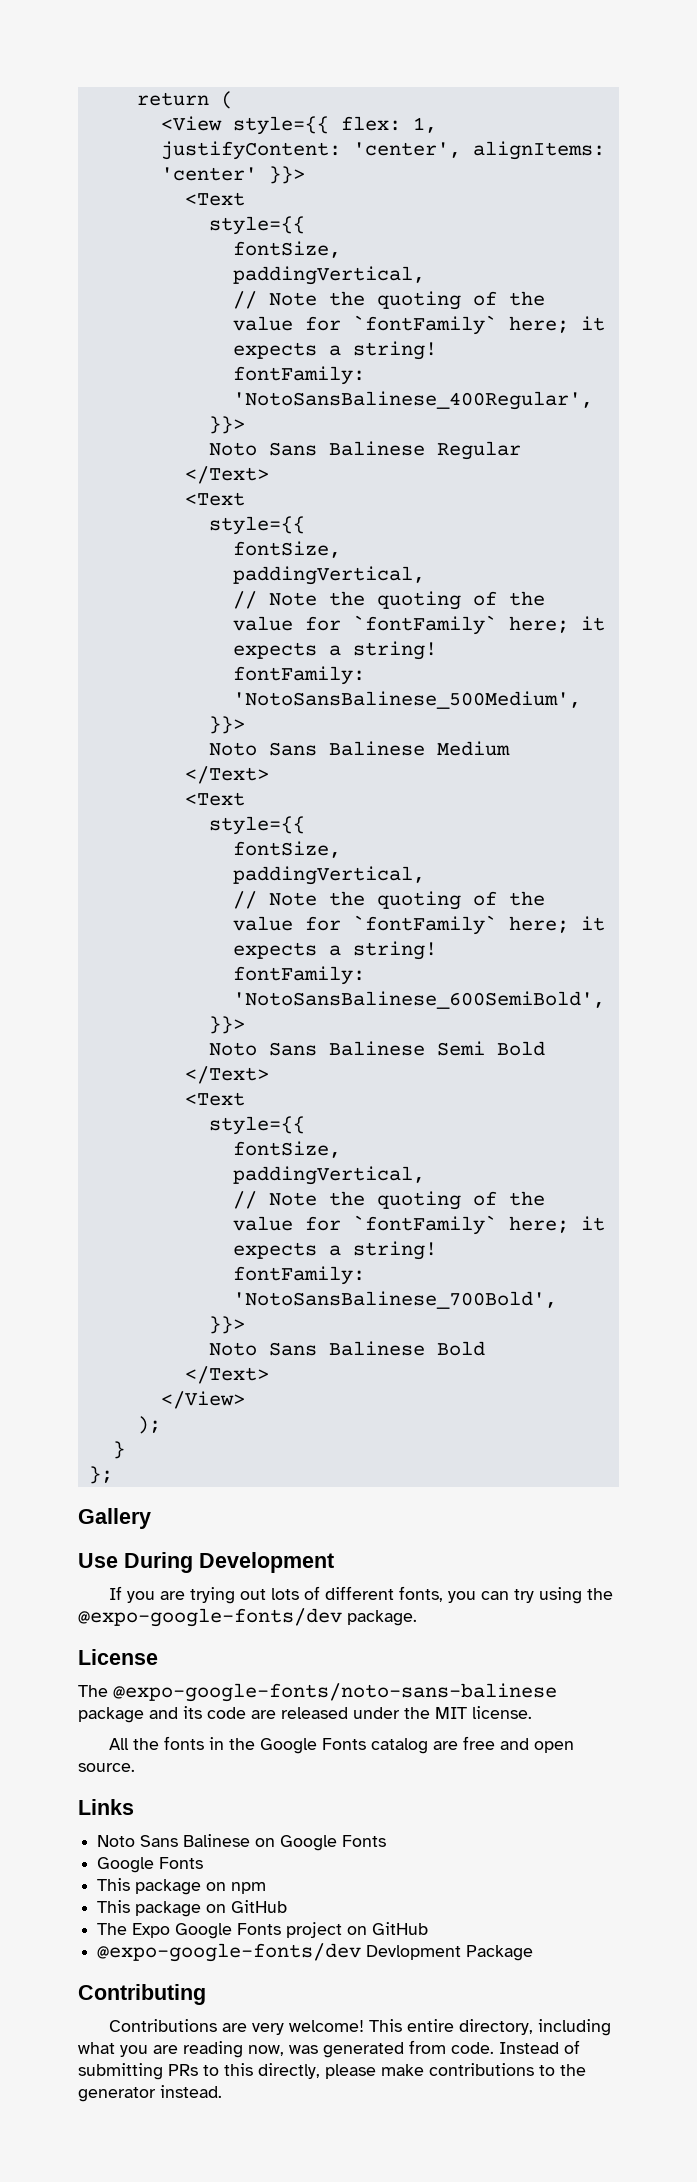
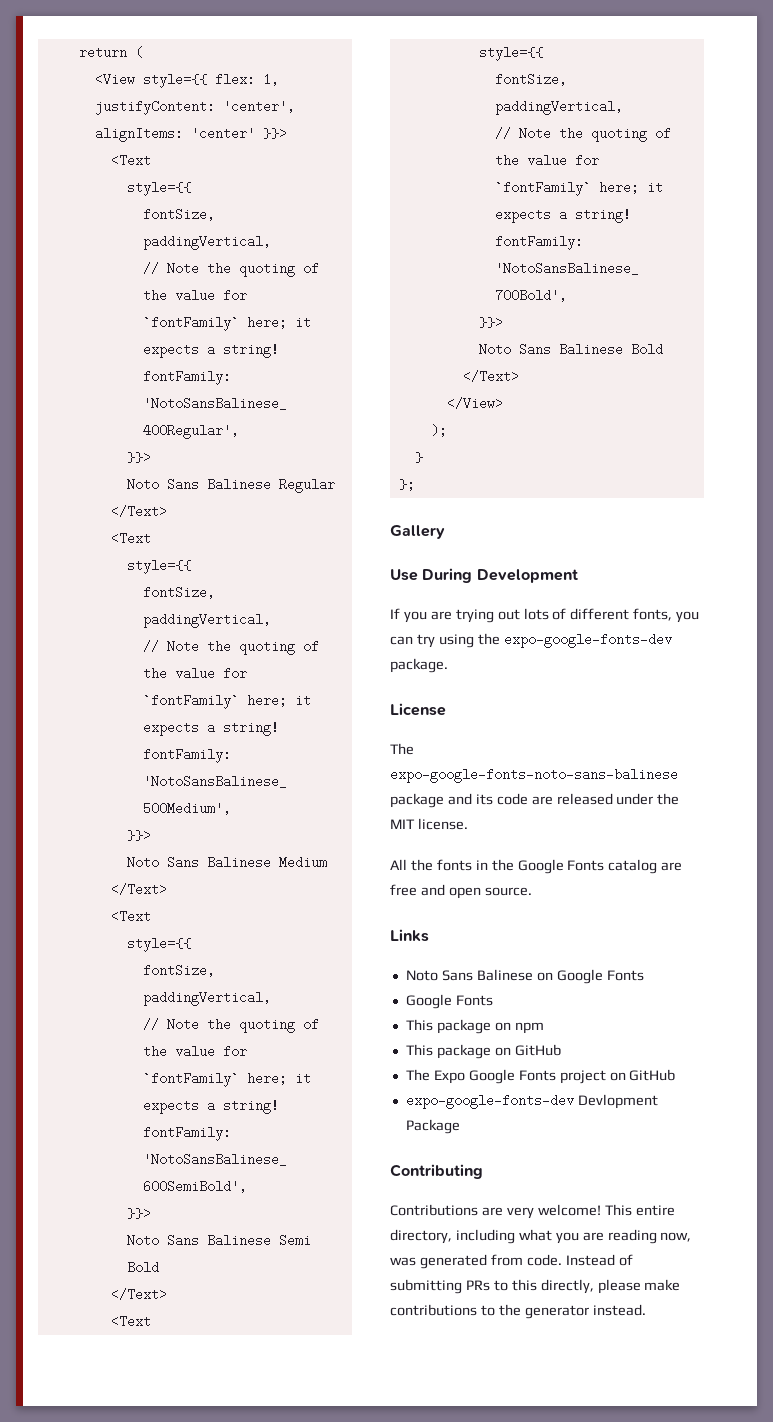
- If you are trying out lots of different fonts, you can try using the @expo-google-fonts/dev package.
+ If you are trying out lots of different fonts, you can try using the expo-google-fonts-dev package.
- The @expo-google-fonts/noto-sans-balinese package and its code are released under the MIT license.
+ The expo-google-fonts-noto-sans-balinese package and its code are released under the MIT license.
- @expo-google-fonts/dev Devlopment Package
+ expo-google-fonts-dev Devlopment Package

